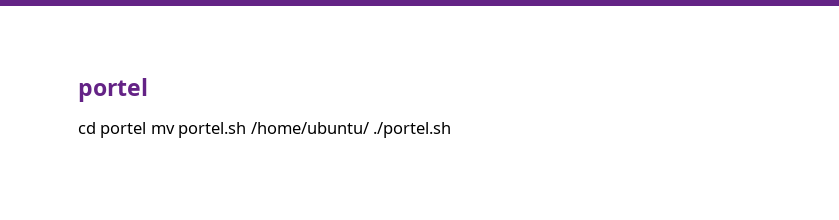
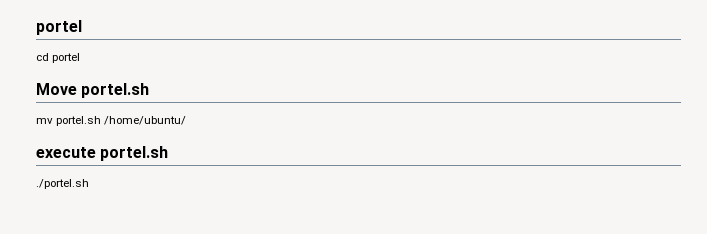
- cd portel mv portel.sh /home/ubuntu/ ./portel.sh
+ cd portel
+ Move portel.sh
+ mv portel.sh /home/ubuntu/
+ execute portel.sh
+ ./portel.sh

